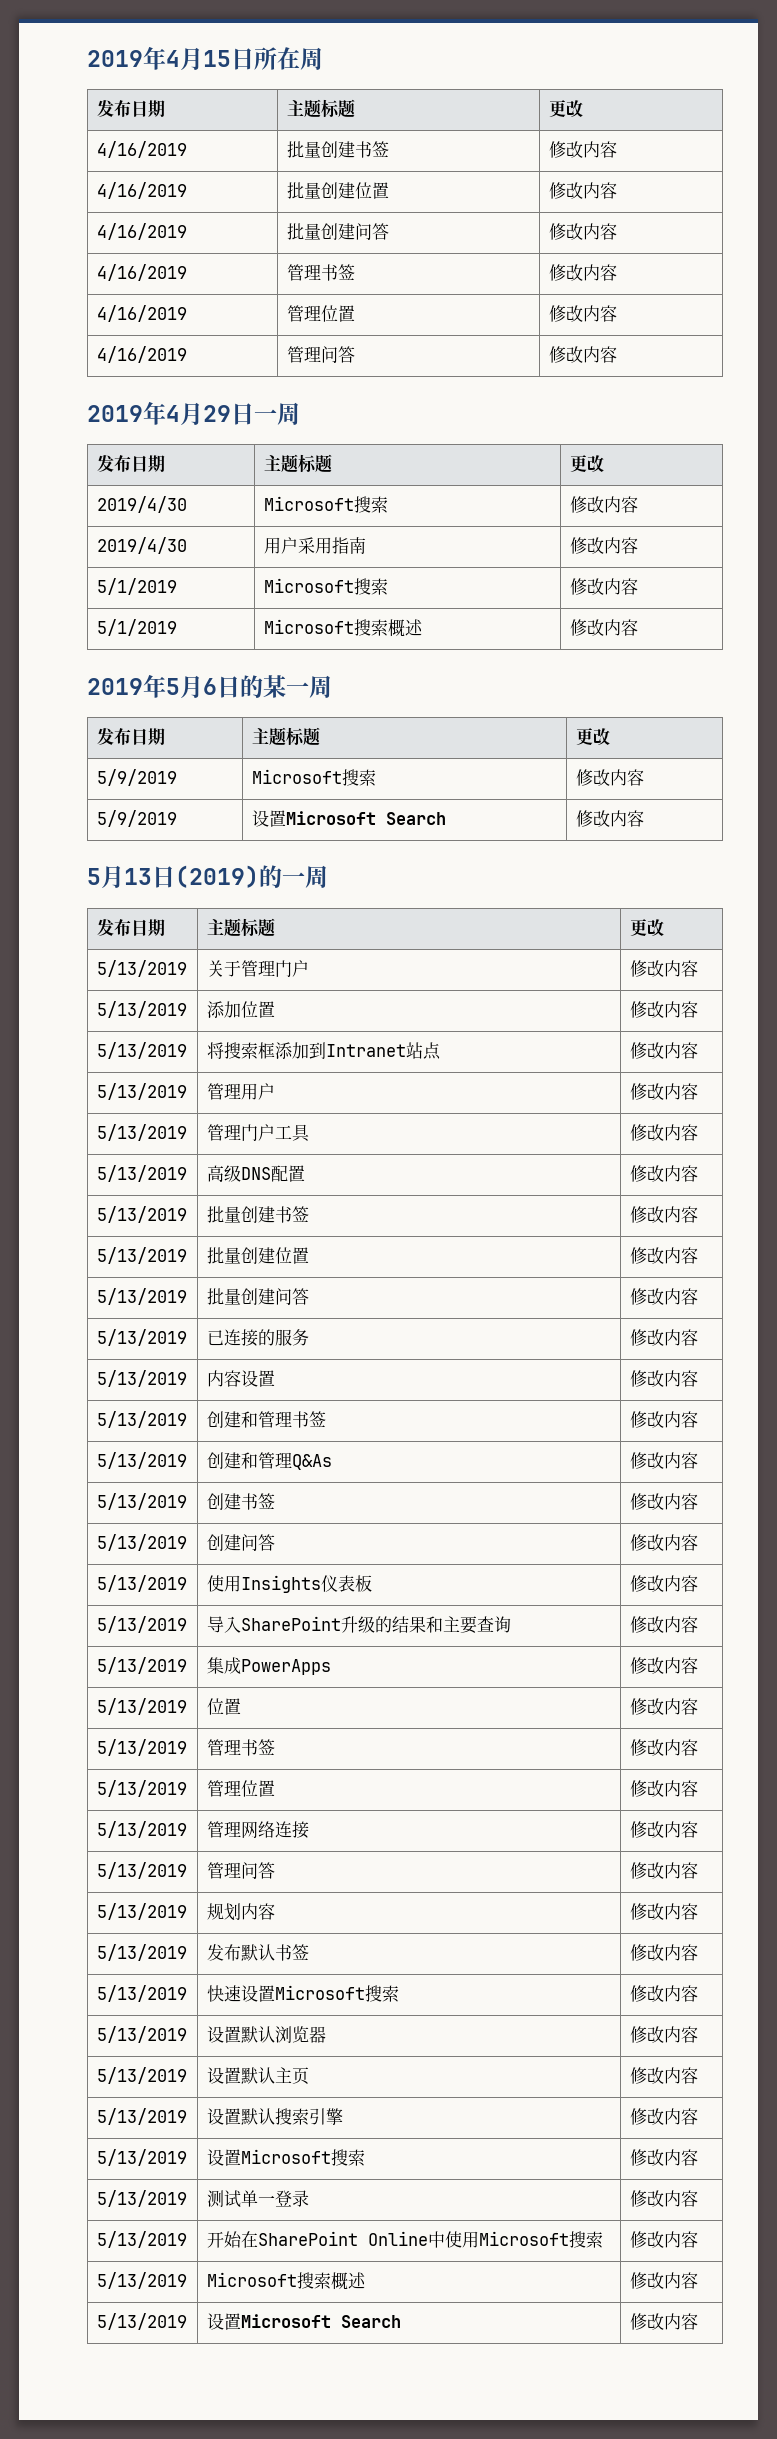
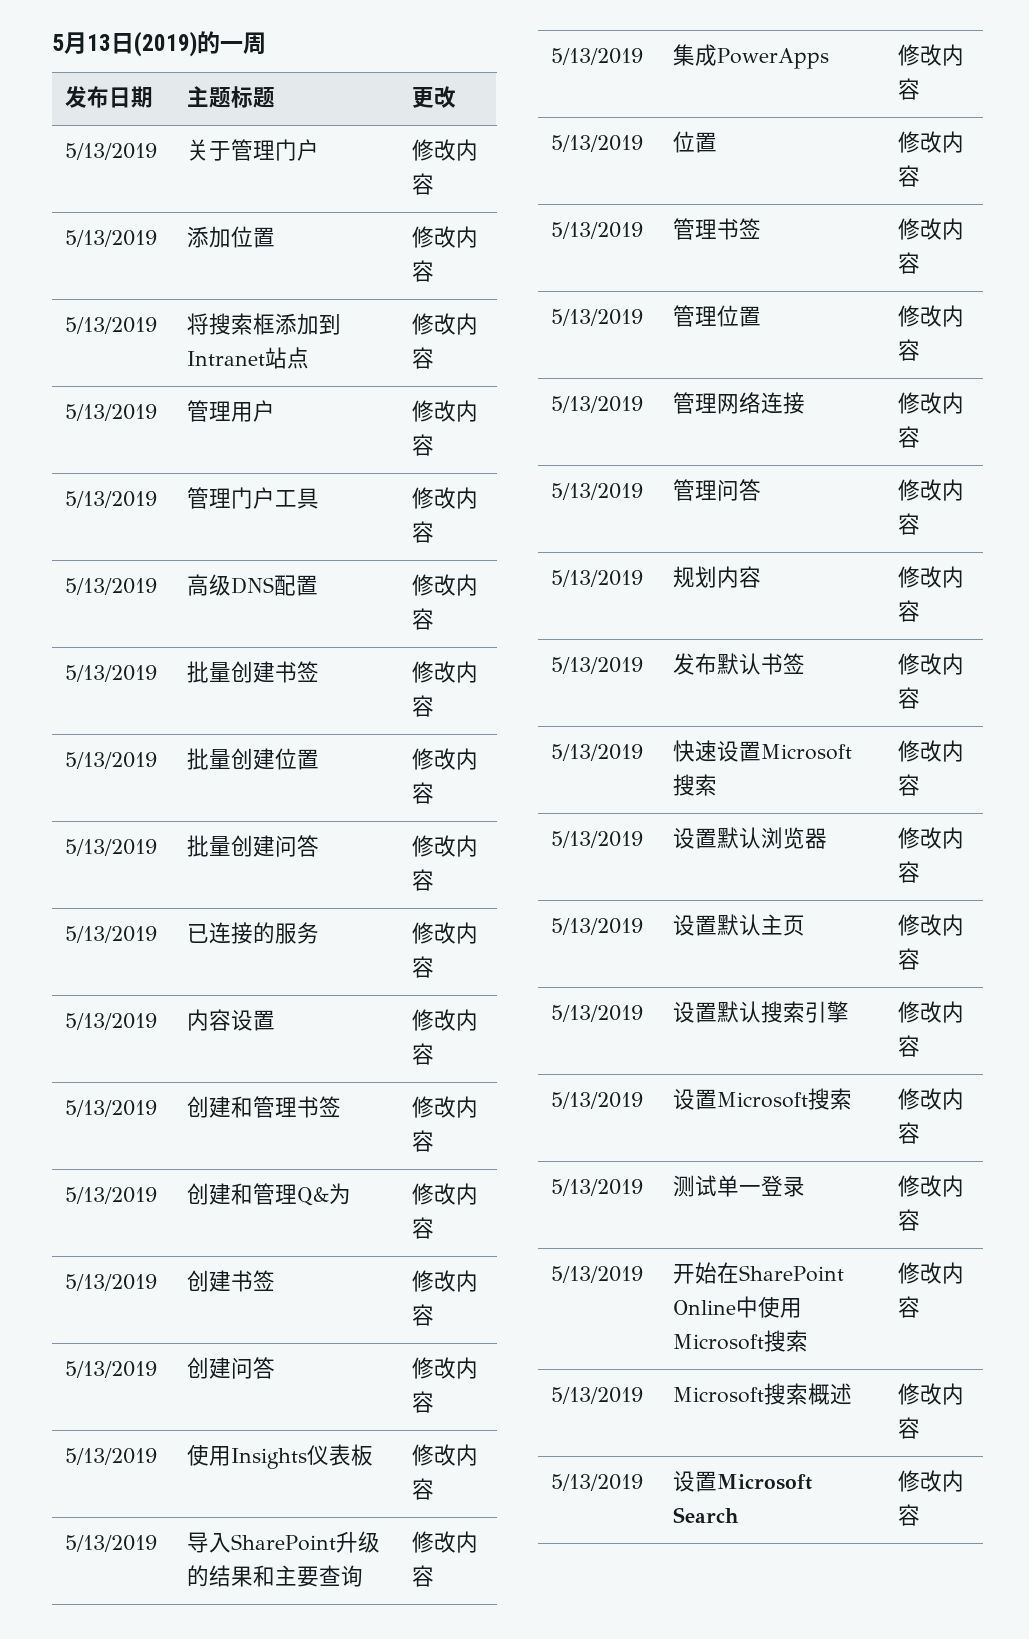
- 2019年4月15日所在周
- 发布日期 | 主题标题 | 更改
- 4/16/2019 | 批量创建书签 | 修改内容
- 4/16/2019 | 批量创建位置 | 修改内容
- 4/16/2019 | 批量创建问答 | 修改内容
- 4/16/2019 | 管理书签 | 修改内容
- 4/16/2019 | 管理位置 | 修改内容
- 4/16/2019 | 管理问答 | 修改内容
- 2019年4月29日一周
- 发布日期 | 主题标题 | 更改
- 2019/4/30 | Microsoft搜索 | 修改内容
- 2019/4/30 | 用户采用指南 | 修改内容
- 5/1/2019 | Microsoft搜索 | 修改内容
- 5/1/2019 | Microsoft搜索概述 | 修改内容
- 2019年5月6日的某一周
- 发布日期 | 主题标题 | 更改
- 5/9/2019 | Microsoft搜索 | 修改内容
- 5/9/2019 | 设置Microsoft Search | 修改内容
- 5/13/2019 | 创建和管理Q&As | 修改内容
+ 5/13/2019 | 创建和管理Q&为 | 修改内容

